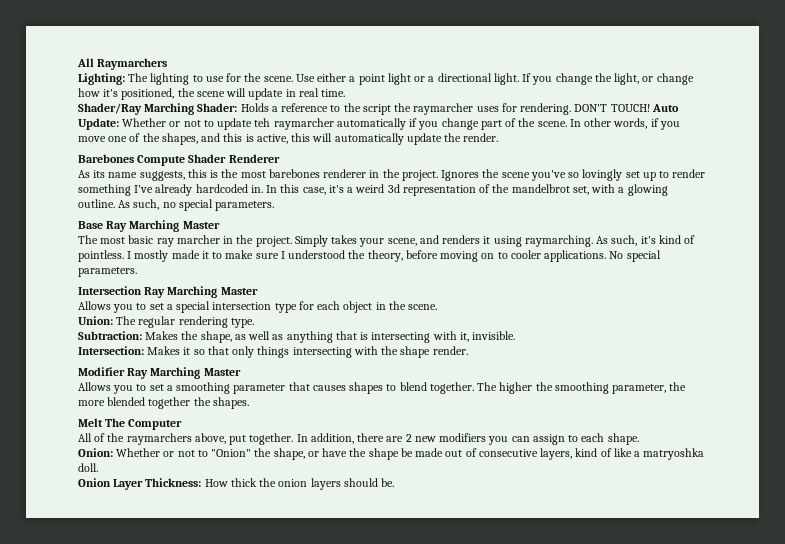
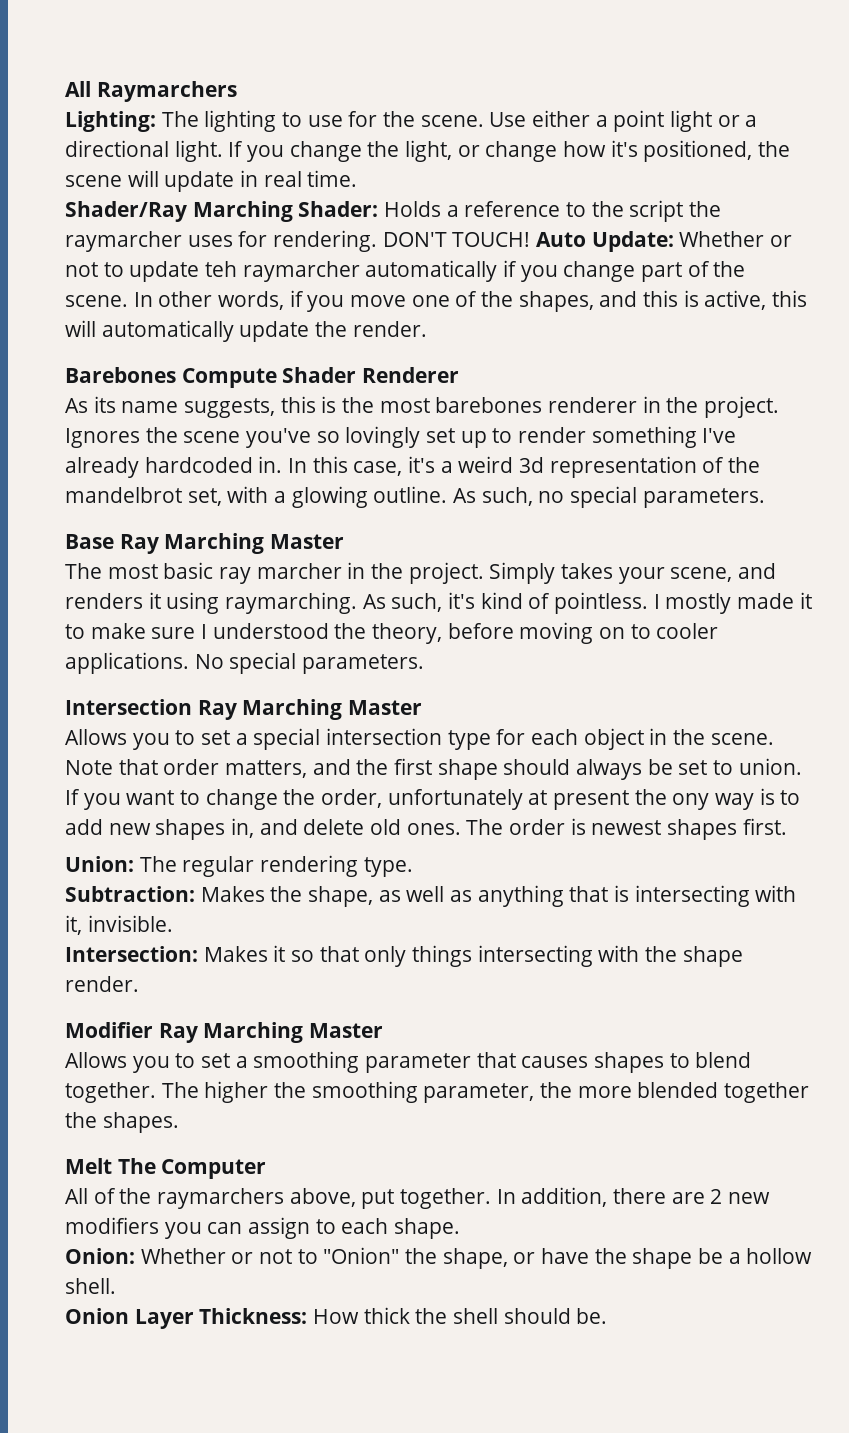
+ Note that order matters, and the first shape should always be set to union. If you want to change the order, unfortunately at present the ony way is to add new shapes in, and delete old ones. The order is newest shapes first.
- Onion: Whether or not to "Onion" the shape, or have the shape be made out of consecutive layers, kind of like a matryoshka doll.
+ Onion: Whether or not to "Onion" the shape, or have the shape be a hollow shell.
- Onion Layer Thickness: How thick the onion layers should be.
+ Onion Layer Thickness: How thick the shell should be.

